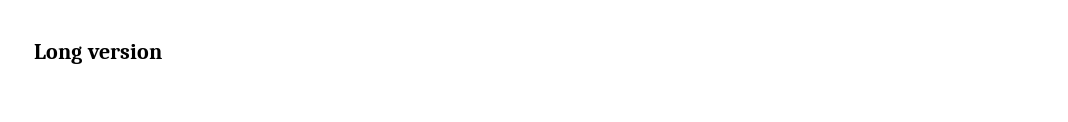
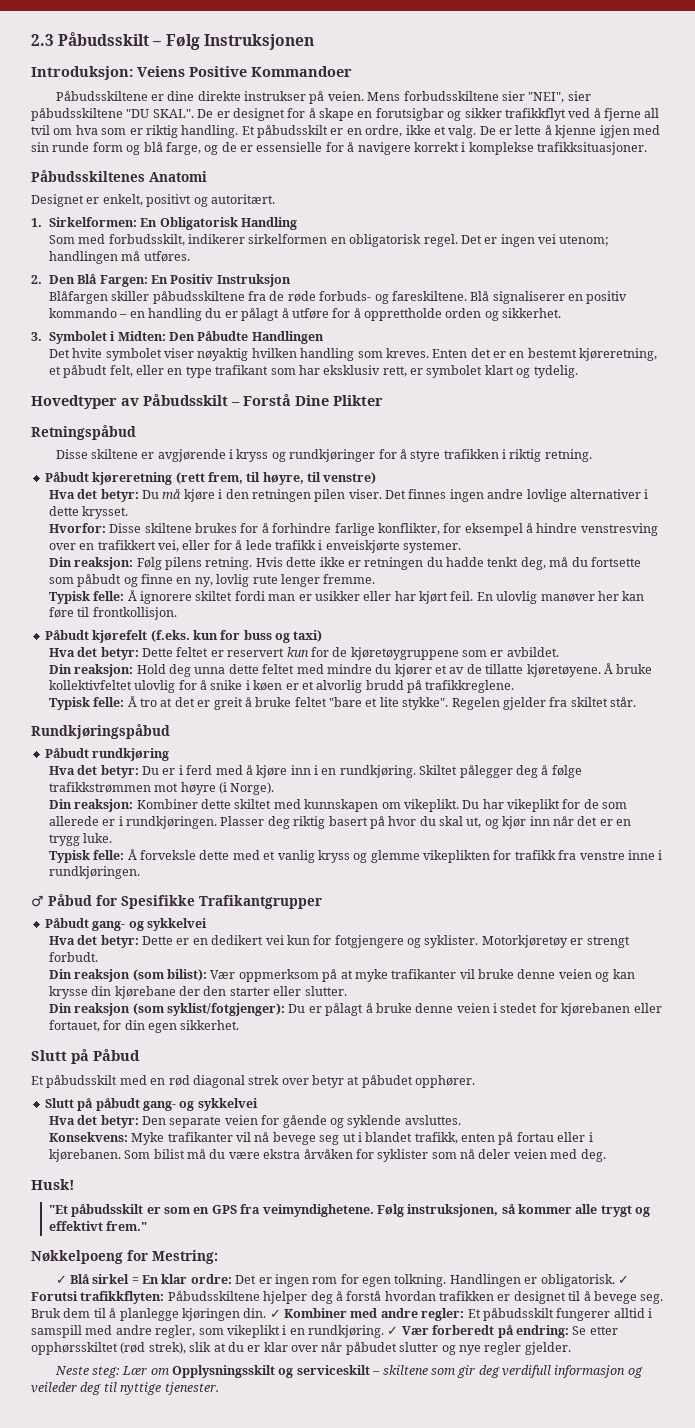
- Long version
+ 2.3 Påbudsskilt – Følg Instruksjonen
+ Introduksjon: Veiens Positive Kommandoer
+ Påbudsskiltene er dine direkte instrukser på veien. Mens forbudsskiltene sier "NEI", sier påbudsskiltene "DU SKAL". De er designet for å skape en forutsigbar og sikker trafikkflyt ved å fjerne all tvil om hva som er riktig handling. Et påbudsskilt er en ordre, ikke et valg. De er lette å kjenne igjen med sin runde form og blå farge, og de er essensielle for å navigere korrekt i komplekse trafikksituasjoner.
+ Påbudsskiltenes Anatomi
+ Designet er enkelt, positivt og autoritært.
+ 1. Sirkelformen: En Obligatorisk Handling
+ Som med forbudsskilt, indikerer sirkelformen en obligatorisk regel. Det er ingen vei utenom; handlingen må utføres.
+ 2. Den Blå Fargen: En Positiv Instruksjon
+ Blåfargen skiller påbudsskiltene fra de røde forbuds- og fareskiltene. Blå signaliserer en positiv kommando – en handling du er pålagt å utføre for å opprettholde orden og sikkerhet.
+ 3. Symbolet i Midten: Den Påbudte Handlingen
+ Det hvite symbolet viser nøyaktig hvilken handling som kreves. Enten det er en bestemt kjøreretning, et påbudt felt, eller en type trafikant som har eksklusiv rett, er symbolet klart og tydelig.
+ Hovedtyper av Påbudsskilt – Forstå Dine Plikter
+ Retningspåbud
+ Disse skiltene er avgjørende i kryss og rundkjøringer for å styre trafikken i riktig retning.
+ Påbudt kjøreretning (rett frem, til høyre, til venstre)
+ Hva det betyr: Du må kjøre i den retningen pilen viser. Det finnes ingen andre lovlige alternativer i dette krysset.
+ Hvorfor: Disse skiltene brukes for å forhindre farlige konflikter, for eksempel å hindre venstresving over en trafikkert vei, eller for å lede trafikk i enveiskjørte systemer.
+ Din reaksjon: Følg pilens retning. Hvis dette ikke er retningen du hadde tenkt deg, må du fortsette som påbudt og finne en ny, lovlig rute lenger fremme.
+ Typisk felle: Å ignorere skiltet fordi man er usikker eller har kjørt feil. En ulovlig manøver her kan føre til frontkollisjon.
+ Påbudt kjørefelt (f.eks. kun for buss og taxi)
+ Hva det betyr: Dette feltet er reservert kun for de kjøretøygruppene som er avbildet.
+ Din reaksjon: Hold deg unna dette feltet med mindre du kjører et av de tillatte kjøretøyene. Å bruke kollektivfeltet ulovlig for å snike i køen er et alvorlig brudd på trafikkreglene.
+ Typisk felle: Å tro at det er greit å bruke feltet "bare et lite stykke". Regelen gjelder fra skiltet står.
+ Rundkjøringspåbud
+ Påbudt rundkjøring
+ Hva det betyr: Du er i ferd med å kjøre inn i en rundkjøring. Skiltet pålegger deg å følge trafikkstrømmen mot høyre (i Norge).
+ Din reaksjon: Kombiner dette skiltet med kunnskapen om vikeplikt. Du har vikeplikt for de som allerede er i rundkjøringen. Plasser deg riktig basert på hvor du skal ut, og kjør inn når det er en trygg luke.
+ Typisk felle: Å forveksle dette med et vanlig kryss og glemme vikeplikten for trafikk fra venstre inne i rundkjøringen.
+ ♂ Påbud for Spesifikke Trafikantgrupper
+ Påbudt gang- og sykkelvei
+ Hva det betyr: Dette er en dedikert vei kun for fotgjengere og syklister. Motorkjøretøy er strengt forbudt.
+ Din reaksjon (som bilist): Vær oppmerksom på at myke trafikanter vil bruke denne veien og kan krysse din kjørebane der den starter eller slutter.
+ Din reaksjon (som syklist/fotgjenger): Du er pålagt å bruke denne veien i stedet for kjørebanen eller fortauet, for din egen sikkerhet.
+ Slutt på Påbud
+ Et påbudsskilt med en rød diagonal strek over betyr at påbudet opphører.
+ Slutt på påbudt gang- og sykkelvei
+ Hva det betyr: Den separate veien for gående og syklende avsluttes.
+ Konsekvens: Myke trafikanter vil nå bevege seg ut i blandet trafikk, enten på fortau eller i kjørebanen. Som bilist må du være ekstra årvåken for syklister som nå deler veien med deg.
+ Husk!
+ "Et påbudsskilt er som en GPS fra veimyndighetene. Følg instruksjonen, så kommer alle trygt og effektivt frem."
+ Nøkkelpoeng for Mestring:
+ ✓ Blå sirkel = En klar ordre: Det er ingen rom for egen tolkning. Handlingen er obligatorisk. ✓ Forutsi trafikkflyten: Påbudsskiltene hjelper deg å forstå hvordan trafikken er designet til å bevege seg. Bruk dem til å planlegge kjøringen din. ✓ Kombiner med andre regler: Et påbudsskilt fungerer alltid i samspill med andre regler, som vikeplikt i en rundkjøring. ✓ Vær forberedt på endring: Se etter opphørsskiltet (rød strek), slik at du er klar over når påbudet slutter og nye regler gjelder.
+ Neste steg: Lær om Opplysningsskilt og serviceskilt – skiltene som gir deg verdifull informasjon og veileder deg til nyttige tjenester.

